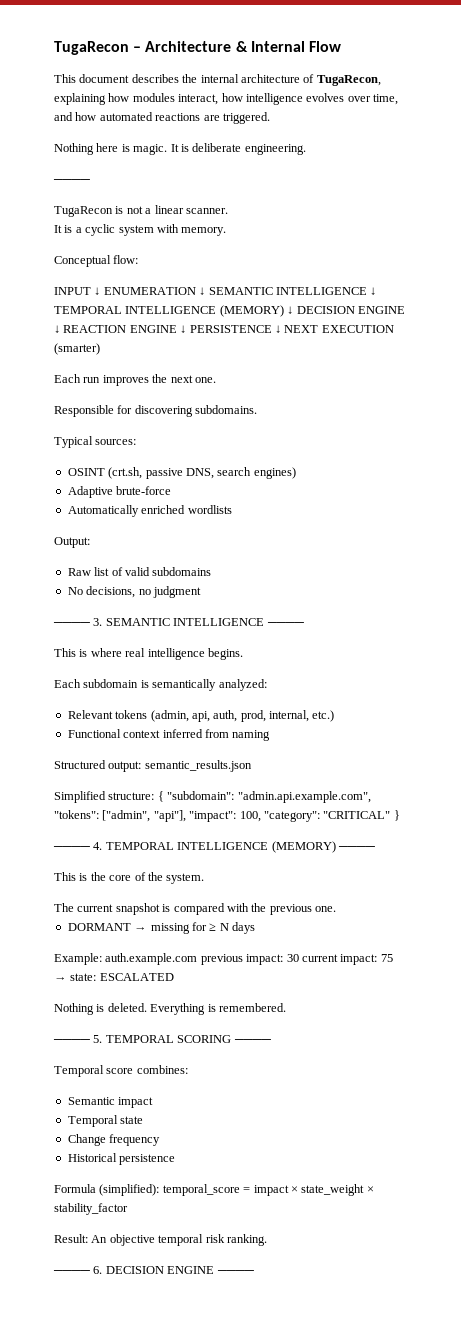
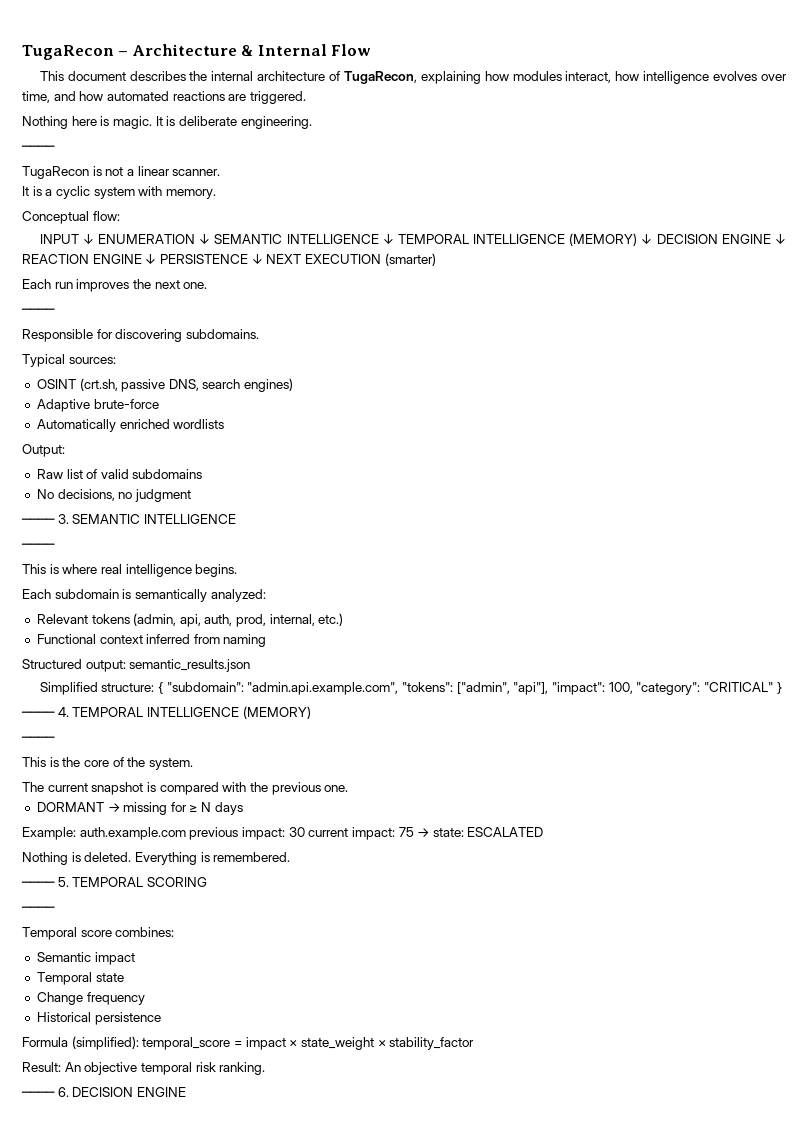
  Each run improves the next one.
+ ────
- ──── 3. SEMANTIC INTELLIGENCE ────
+ ──── 3. SEMANTIC INTELLIGENCE
+ ────
- ──── 4. TEMPORAL INTELLIGENCE (MEMORY) ────
+ ──── 4. TEMPORAL INTELLIGENCE (MEMORY)
+ ────
- ──── 5. TEMPORAL SCORING ────
+ ──── 5. TEMPORAL SCORING
+ ────
- ──── 6. DECISION ENGINE ────
+ ──── 6. DECISION ENGINE

